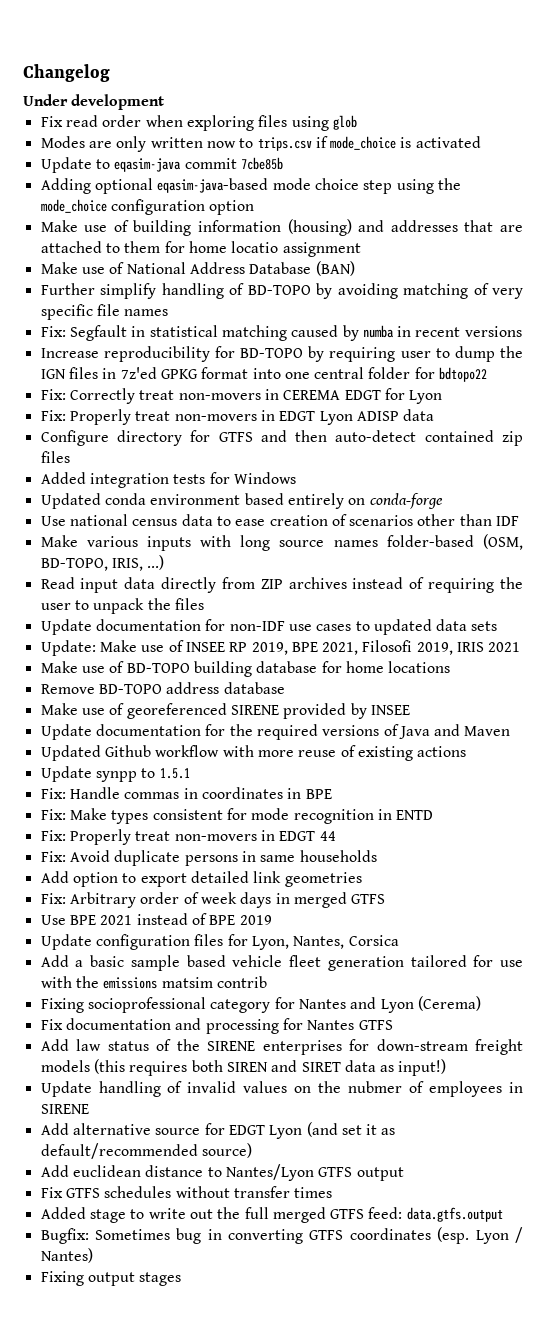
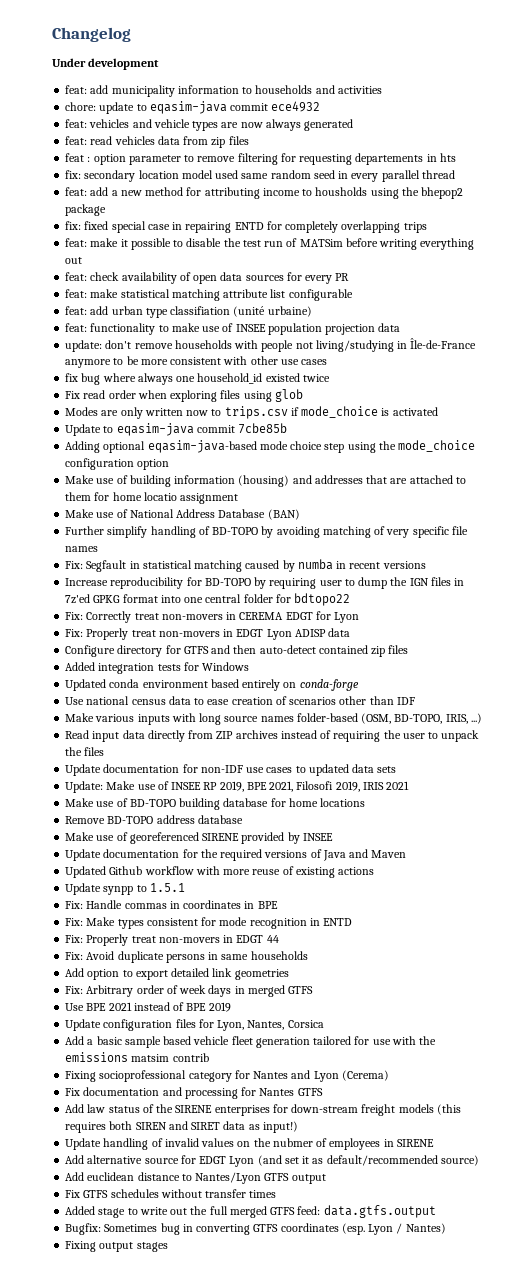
+ feat: add municipality information to households and activities
+ chore: update to eqasim-java commit ece4932
+ feat: vehicles and vehicle types are now always generated
+ feat: read vehicles data from zip files
+ feat : option parameter to remove filtering for requesting departements in hts
+ fix: secondary location model used same random seed in every parallel thread
+ feat: add a new method for attributing income to housholds using the bhepop2 package
+ fix: fixed special case in repairing ENTD for completely overlapping trips
+ feat: make it possible to disable the test run of MATSim before writing everything out
+ feat: check availability of open data sources for every PR
+ feat: make statistical matching attribute list configurable
+ feat: add urban type classifiation (unité urbaine)
+ feat: functionality to make use of INSEE population projection data
+ update: don't remove households with people not living/studying in Île-de-France anymore to be more consistent with other use cases
+ fix bug where always one household_id existed twice

